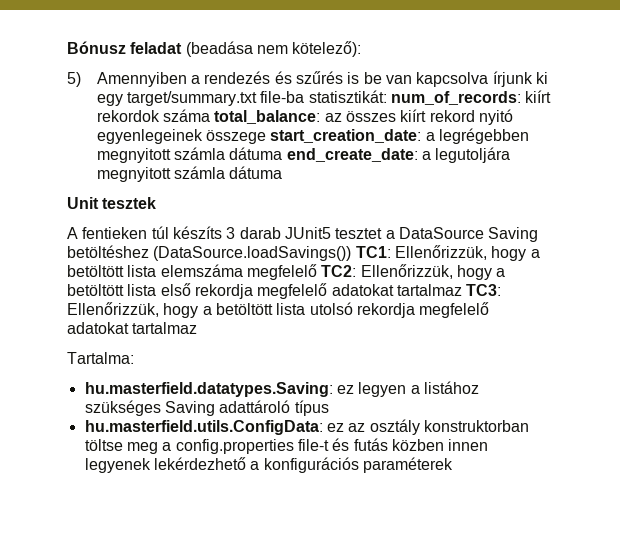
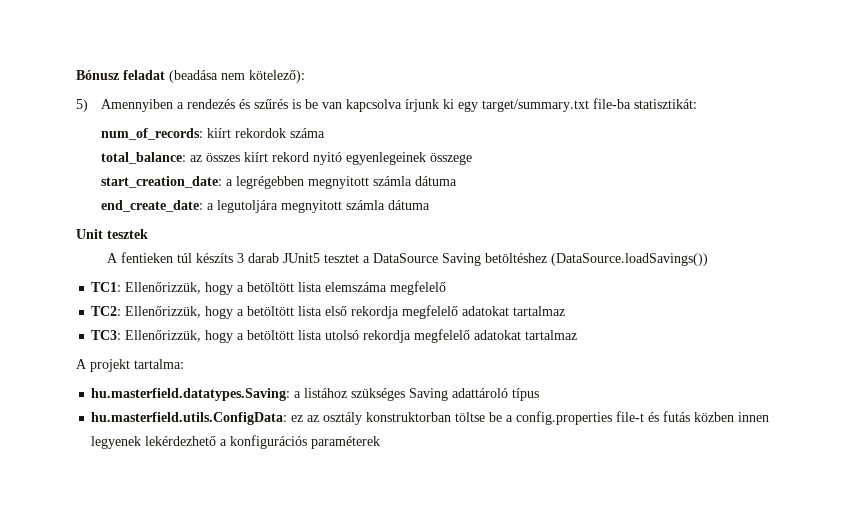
- 5) Amennyiben a rendezés és szűrés is be van kapcsolva írjunk ki egy target/summary.txt file-ba statisztikát: num_of_records: kiírt rekordok száma total_balance: az összes kiírt rekord nyitó egyenlegeinek összege start_creation_date: a legrégebben megnyitott számla dátuma end_create_date: a legutoljára megnyitott számla dátuma
+ 5) Amennyiben a rendezés és szűrés is be van kapcsolva írjunk ki egy target/summary.txt file-ba statisztikát:
+ num_of_records: kiírt rekordok száma
+ total_balance: az összes kiírt rekord nyitó egyenlegeinek összege
+ start_creation_date: a legrégebben megnyitott számla dátuma
+ end_create_date: a legutoljára megnyitott számla dátuma
- A fentieken túl készíts 3 darab JUnit5 tesztet a DataSource Saving betöltéshez (DataSource.loadSavings()) TC1: Ellenőrizzük, hogy a betöltött lista elemszáma megfelelő TC2: Ellenőrizzük, hogy a betöltött lista első rekordja megfelelő adatokat tartalmaz TC3: Ellenőrizzük, hogy a betöltött lista utolsó rekordja megfelelő adatokat tartalmaz
+ A fentieken túl készíts 3 darab JUnit5 tesztet a DataSource Saving betöltéshez (DataSource.loadSavings())
+ TC1: Ellenőrizzük, hogy a betöltött lista elemszáma megfelelő
+ TC2: Ellenőrizzük, hogy a betöltött lista első rekordja megfelelő adatokat tartalmaz
+ TC3: Ellenőrizzük, hogy a betöltött lista utolsó rekordja megfelelő adatokat tartalmaz
- Tartalma:
+ A projekt tartalma:
- hu.masterfield.datatypes.Saving: ez legyen a listához szükséges Saving adattároló típus
+ hu.masterfield.datatypes.Saving: a listához szükséges Saving adattároló típus
- hu.masterfield.utils.ConfigData: ez az osztály konstruktorban töltse meg a config.properties file-t és futás közben innen legyenek lekérdezhető a konfigurációs paraméterek
+ hu.masterfield.utils.ConfigData: ez az osztály konstruktorban töltse be a config.properties file-t és futás közben innen legyenek lekérdezhető a konfigurációs paraméterek

